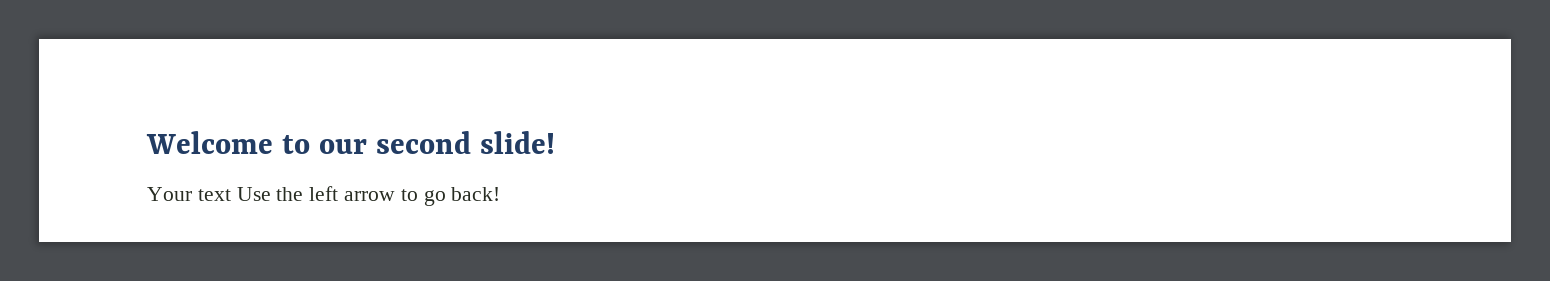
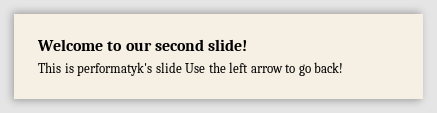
- Your text Use the left arrow to go back!
+ This is performatyk's slide Use the left arrow to go back!

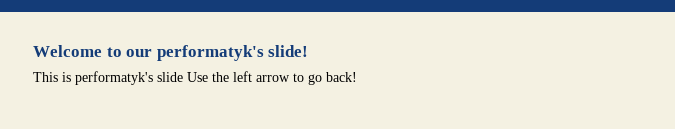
- Welcome to our second slide!
+ Welcome to our performatyk's slide!

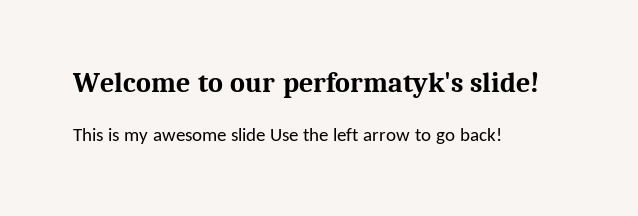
- This is performatyk's slide Use the left arrow to go back!
+ This is my awesome slide Use the left arrow to go back!

